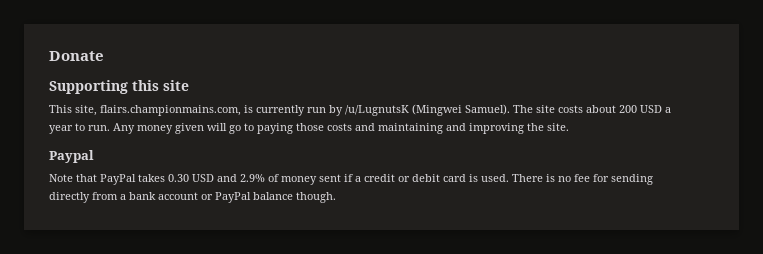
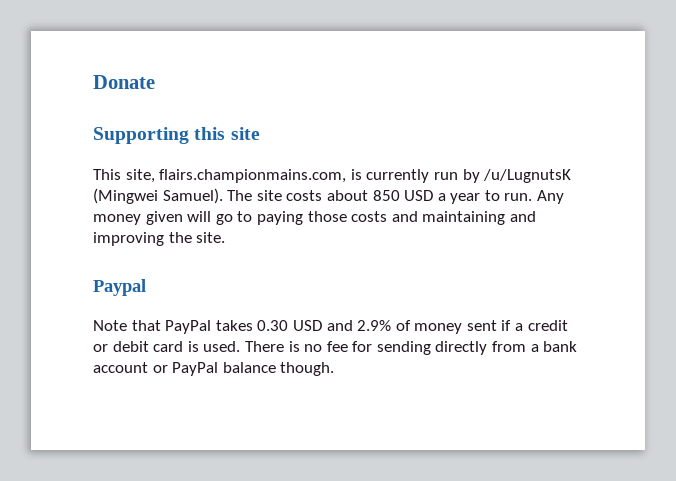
- The site costs about 200 USD a year to run.
+ The site costs about 850 USD a year to run.

